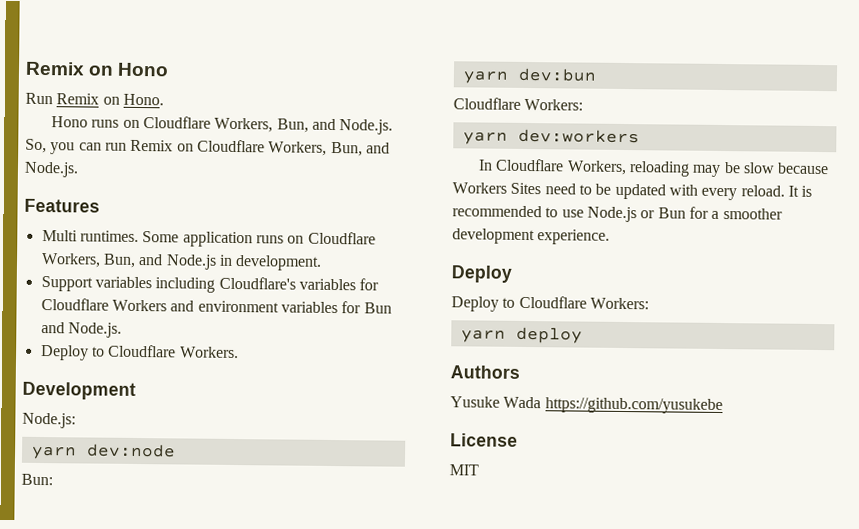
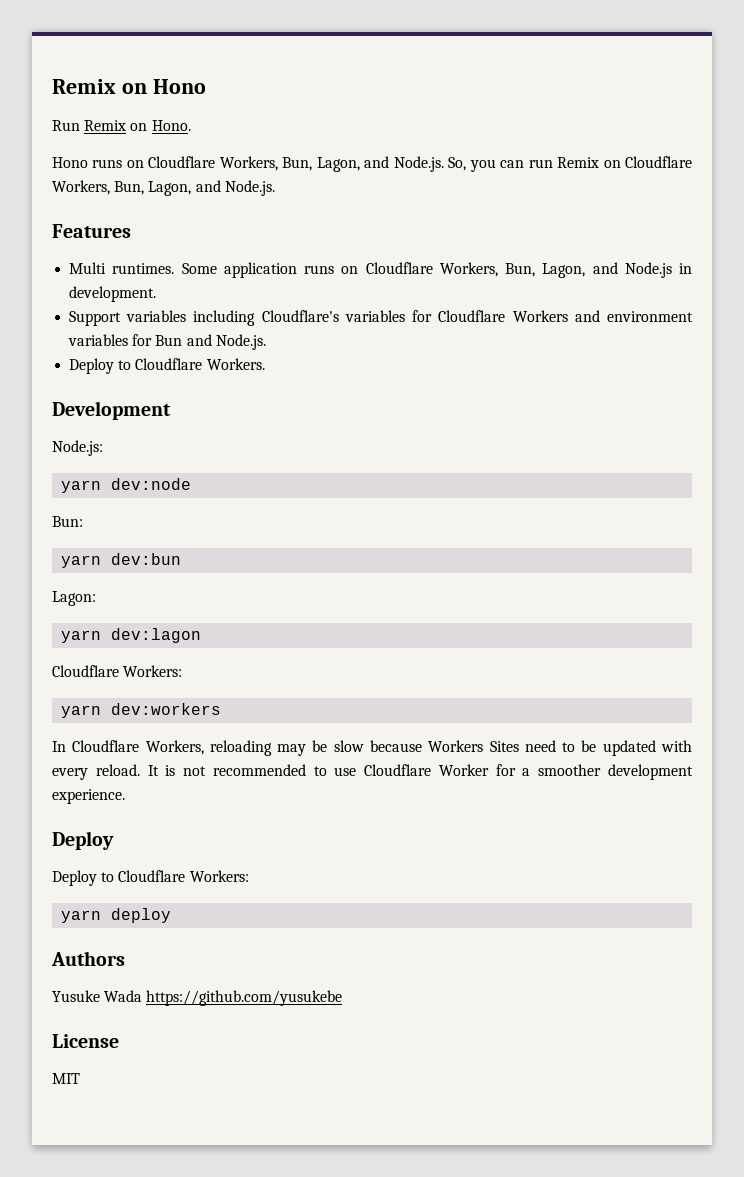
- Hono runs on Cloudflare Workers, Bun, and Node.js. So, you can run Remix on Cloudflare Workers, Bun, and Node.js.
+ Hono runs on Cloudflare Workers, Bun, Lagon, and Node.js. So, you can run Remix on Cloudflare Workers, Bun, Lagon, and Node.js.
- Some application runs on Cloudflare Workers, Bun, and Node.js in development.
+ Some application runs on Cloudflare Workers, Bun, Lagon, and Node.js in development.
+ Lagon:
+ yarn dev:lagon
- It is recommended to use Node.js or Bun for a smoother development experience.
+ It is not recommended to use Cloudflare Worker for a smoother development experience.

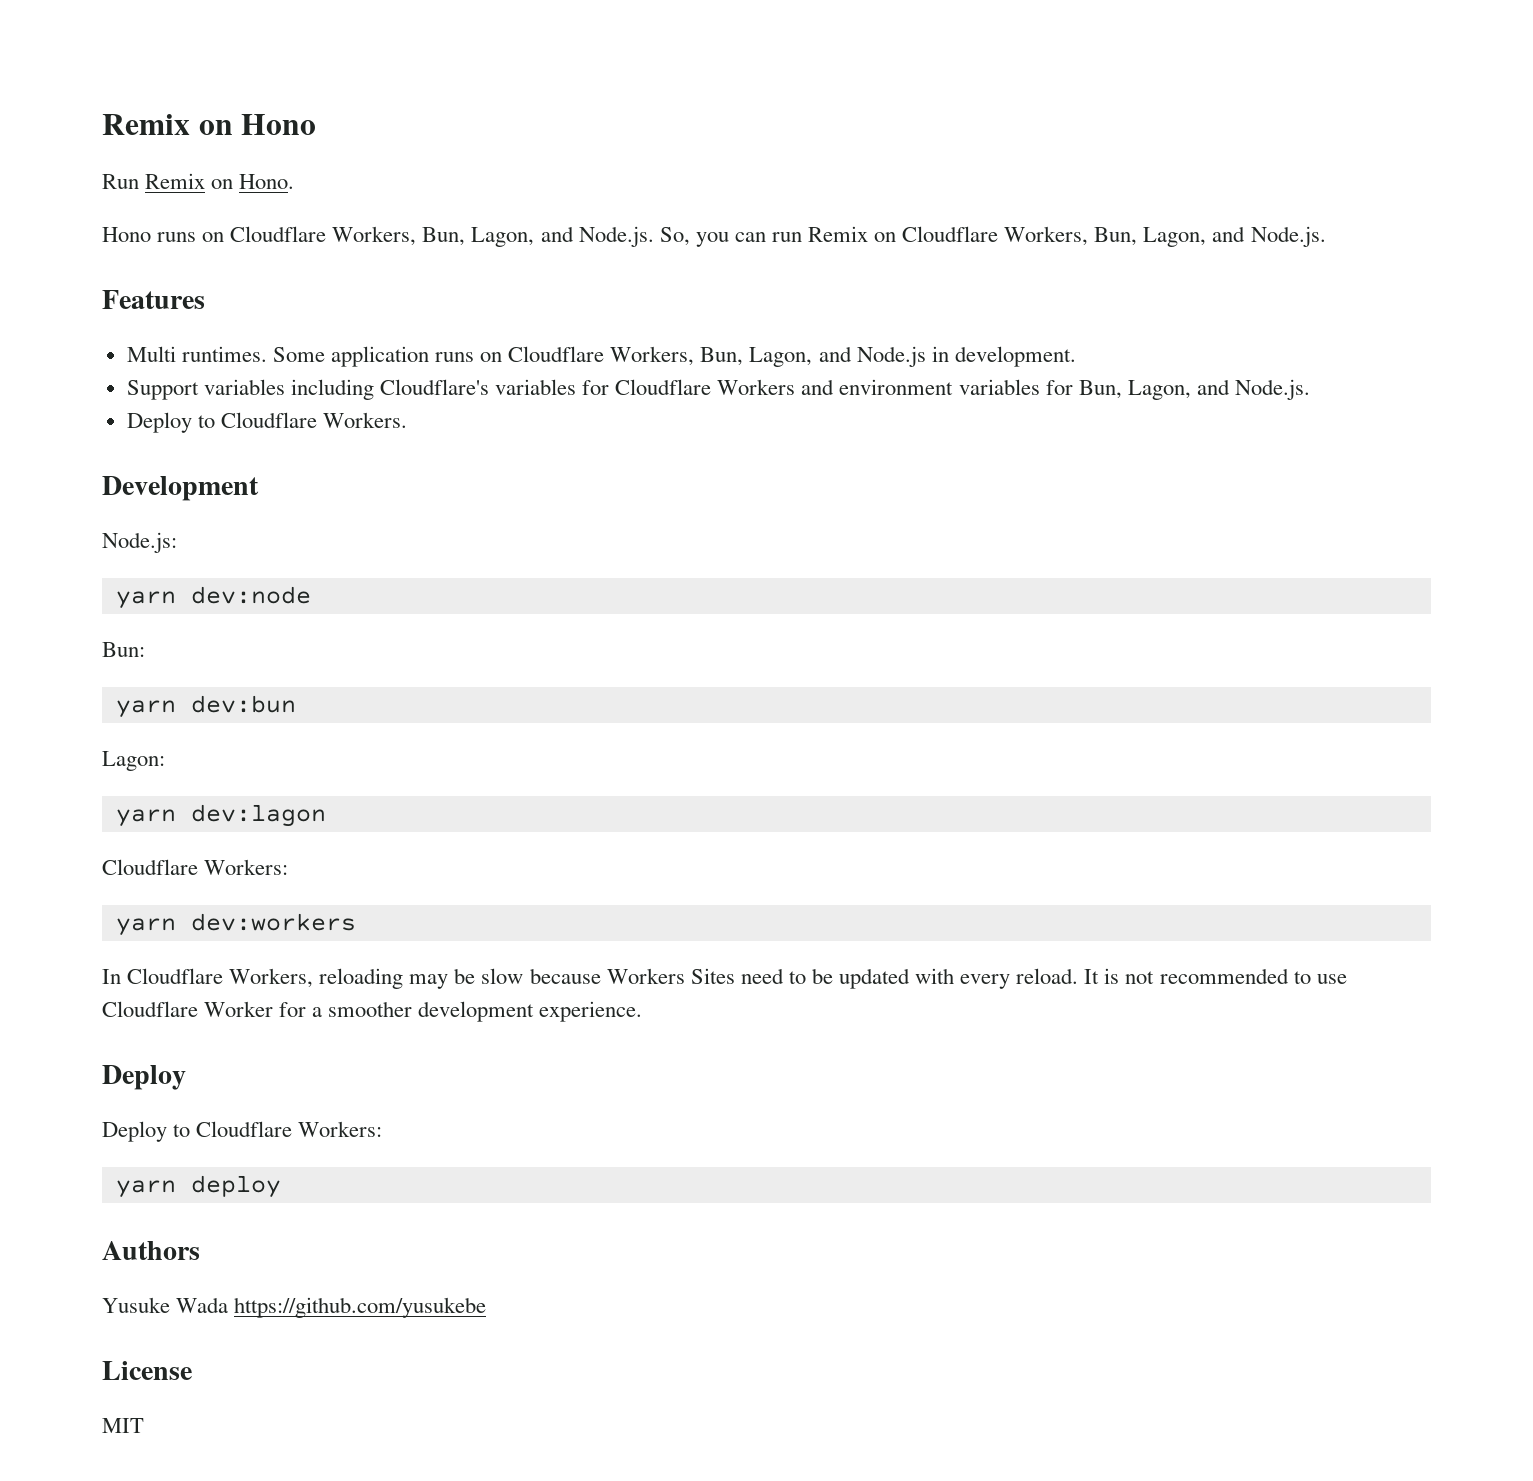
- Support variables including Cloudflare's variables for Cloudflare Workers and environment variables for Bun and Node.js.
+ Support variables including Cloudflare's variables for Cloudflare Workers and environment variables for Bun, Lagon, and Node.js.

